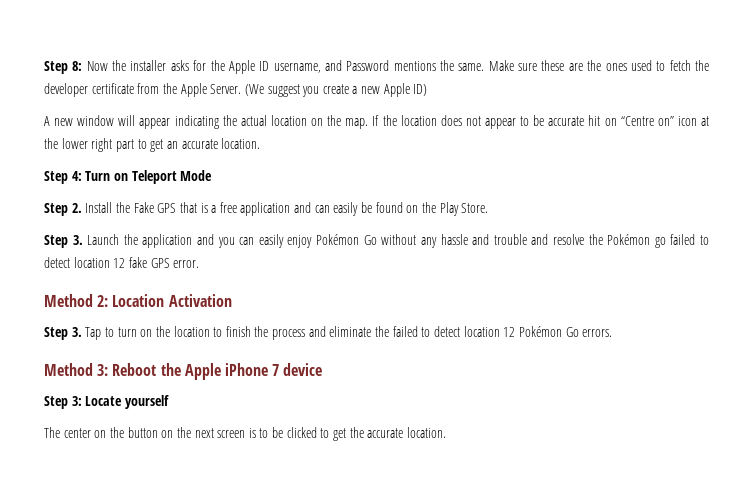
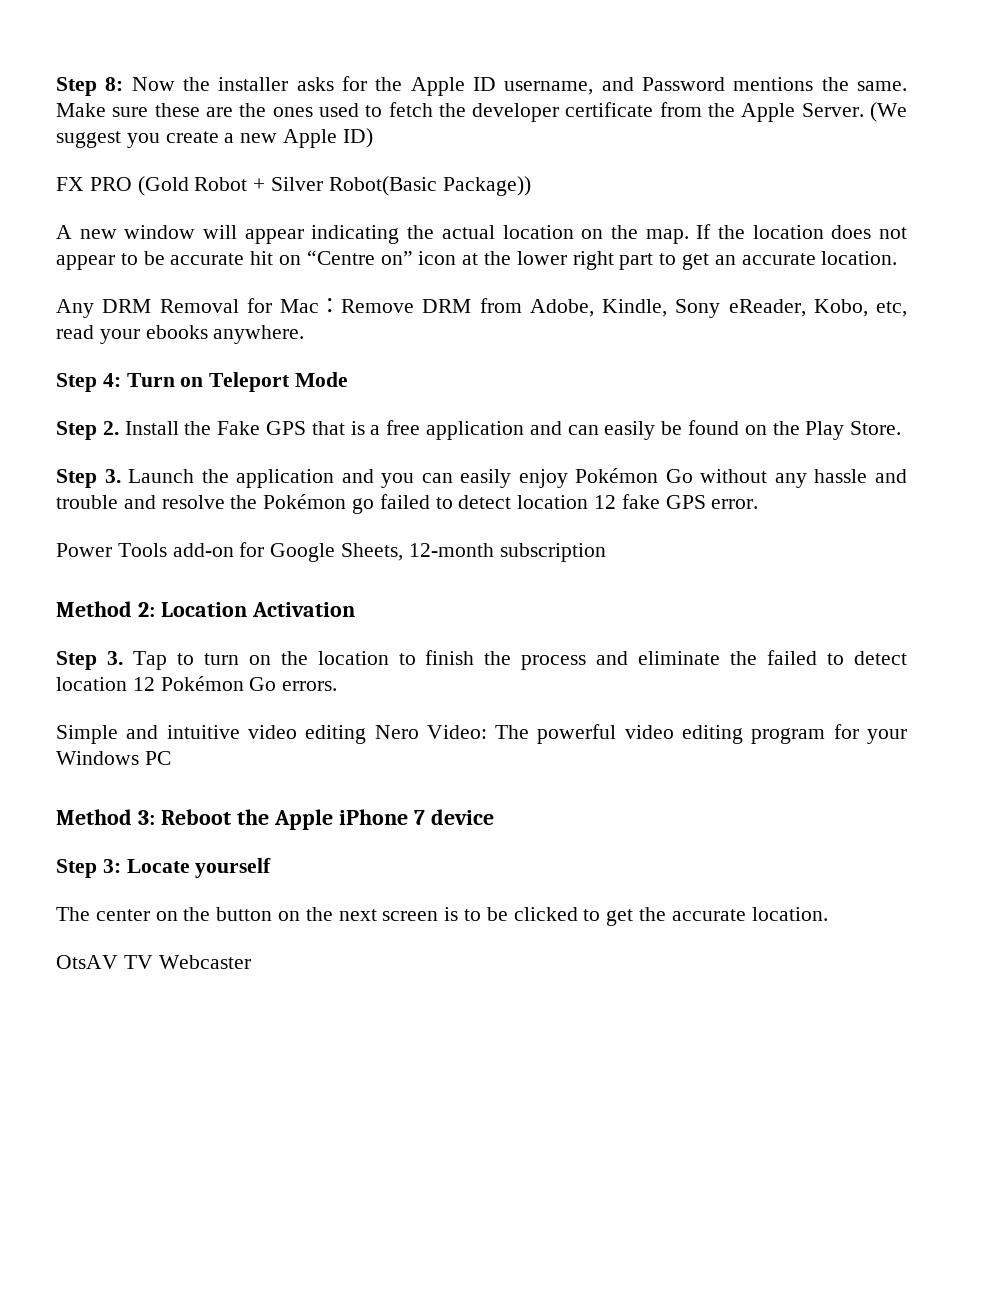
+ FX PRO (Gold Robot + Silver Robot(Basic Package))
+ Any DRM Removal for Mac：Remove DRM from Adobe, Kindle, Sony eReader, Kobo, etc, read your ebooks anywhere.
+ Power Tools add-on for Google Sheets, 12-month subscription
+ Simple and intuitive video editing Nero Video: The powerful video editing program for your Windows PC
+ OtsAV TV Webcaster

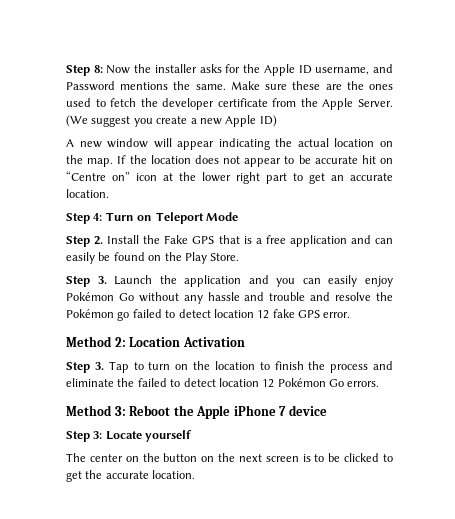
- FX PRO (Gold Robot + Silver Robot(Basic Package))
- Any DRM Removal for Mac：Remove DRM from Adobe, Kindle, Sony eReader, Kobo, etc, read your ebooks anywhere.
- Power Tools add-on for Google Sheets, 12-month subscription
- Simple and intuitive video editing Nero Video: The powerful video editing program for your Windows PC
- OtsAV TV Webcaster

